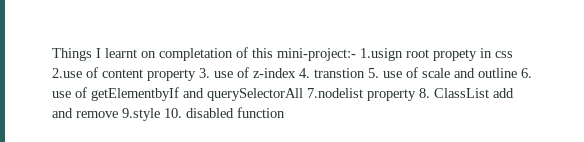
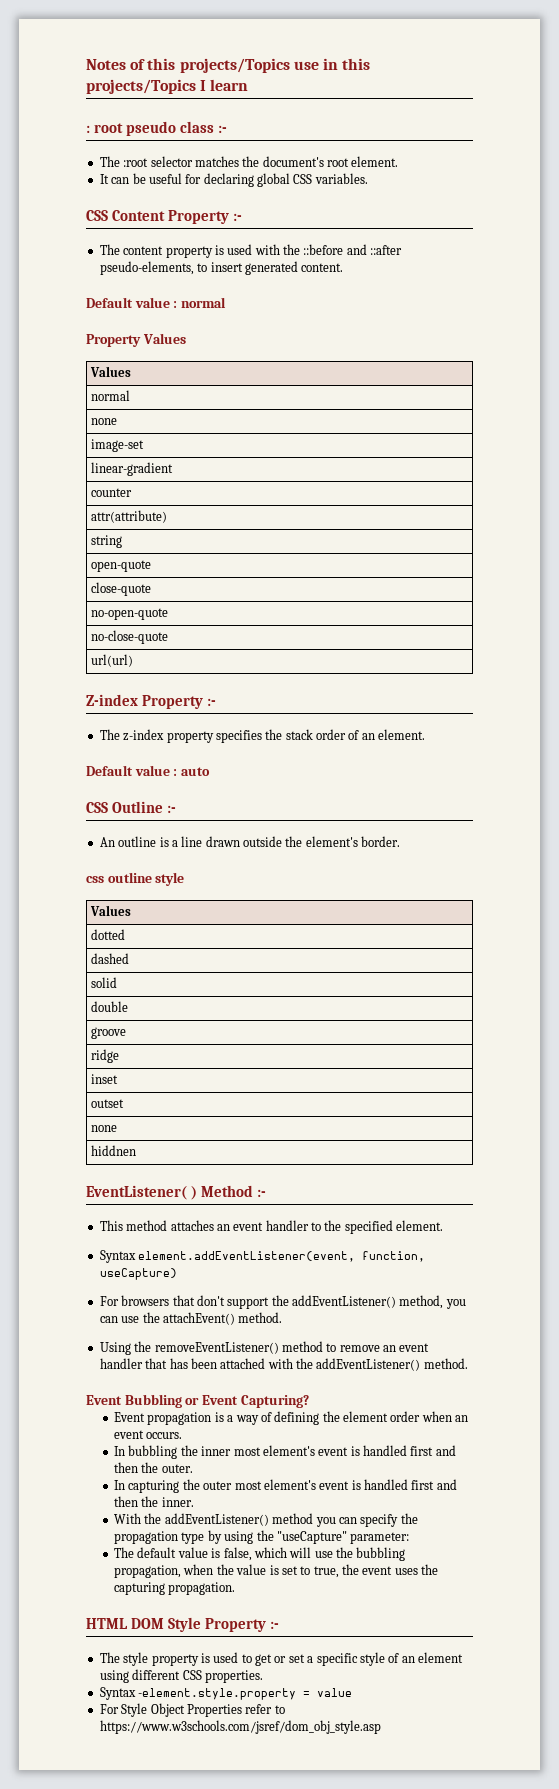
- Things I learnt on completation of this mini-project:- 1.usign root propety in css 2.use of content property 3. use of z-index 4. transtion 5. use of scale and outline 6. use of getElementbyIf and querySelectorAll 7.nodelist property 8. ClassList add and remove 9.style 10. disabled function
+ Notes of this projects/Topics use in this projects/Topics I learn
+ : root pseudo class :-
+ The :root selector matches the document's root element.
+ It can be useful for declaring global CSS variables.
+ CSS Content Property :-
+ The content property is used with the ::before and ::after pseudo-elements, to insert generated content.
+ Default value : normal
+ Property Values
+ Values
+ normal
+ none
+ image-set
+ linear-gradient
+ counter
+ attr(attribute)
+ string
+ open-quote
+ close-quote
+ no-open-quote
+ no-close-quote
+ url(url)
+ Z-index Property :-
+ The z-index property specifies the stack order of an element.
+ Default value : auto
+ CSS Outline :-
+ An outline is a line drawn outside the element's border.
+ css outline style
+ Values
+ dotted
+ dashed
+ solid
+ double
+ groove
+ ridge
+ inset
+ outset
+ none
+ hiddnen
+ EventListener( ) Method :-
+ This method attaches an event handler to the specified element.
+ Syntax element.addEventListener(event, function, useCapture)
+ For browsers that don't support the addEventListener() method, you can use the attachEvent() method.
+ Using the removeEventListener() method to remove an event handler that has been attached with the addEventListener() method.
+ Event Bubbling or Event Capturing?
+ Event propagation is a way of defining the element order when an event occurs.
+ In bubbling the inner most element's event is handled first and then the outer.
+ In capturing the outer most element's event is handled first and then the inner.
+ With the addEventListener() method you can specify the propagation type by using the "useCapture" parameter:
+ The default value is false, which will use the bubbling propagation, when the value is set to true, the event uses the capturing propagation.
+ HTML DOM Style Property :-
+ The style property is used to get or set a specific style of an element using different CSS properties.
+ Syntax -element.style.property = value
+ For Style Object Properties refer to https://www.w3schools.com/jsref/dom_obj_style.asp

